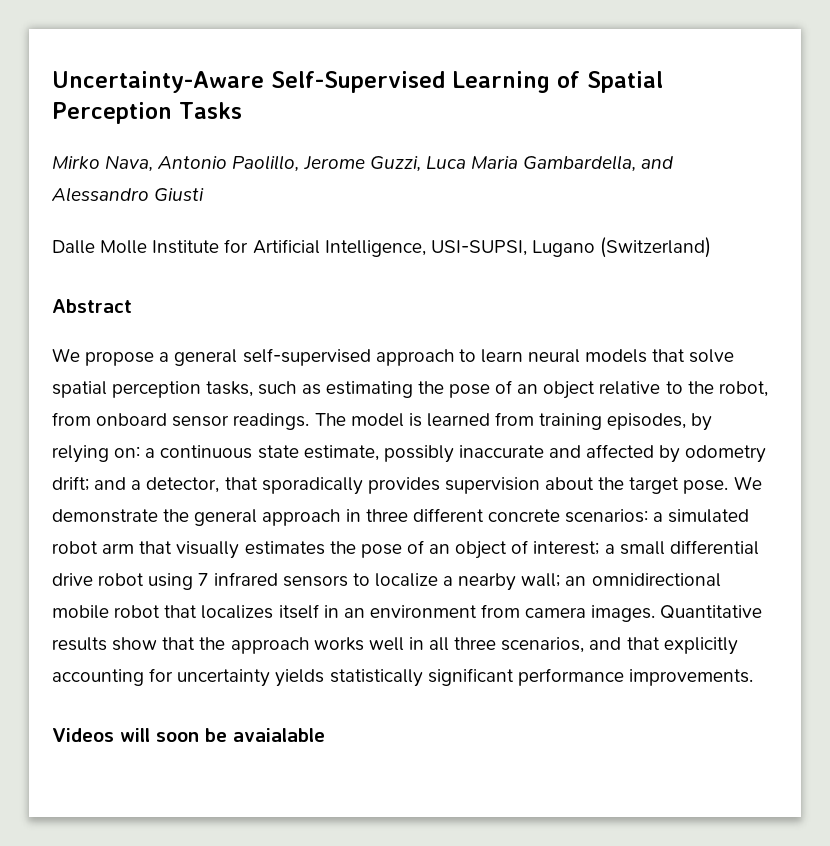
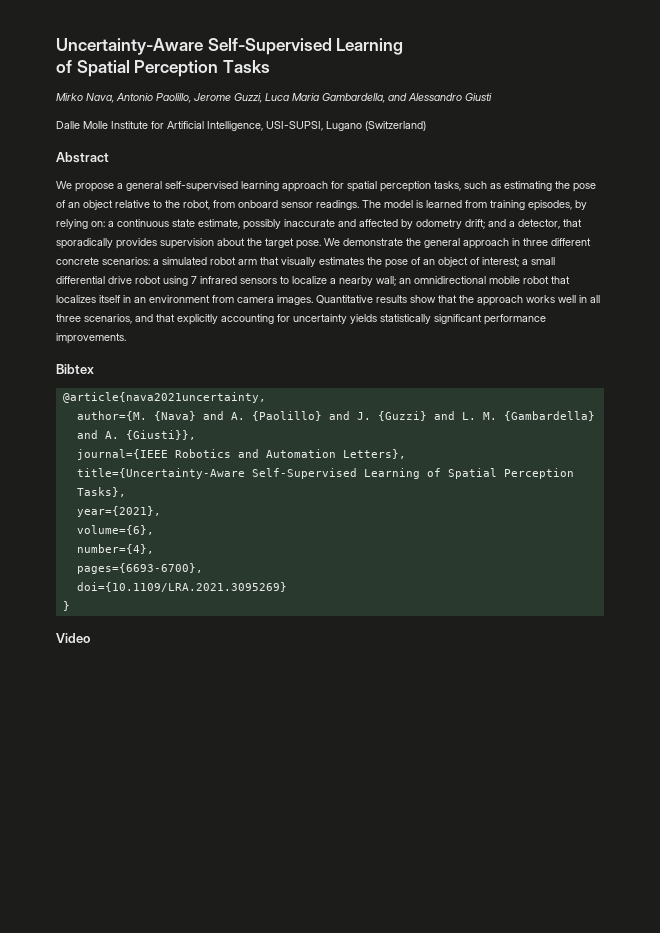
- Uncertainty-Aware Self-Supervised Learning of Spatial Perception Tasks
+ Uncertainty-Aware Self-Supervised Learning
+ of Spatial Perception Tasks
- We propose a general self-supervised approach to learn neural models that solve spatial perception tasks, such as estimating the pose of an object relative to the robot, from onboard sensor readings.
+ We propose a general self-supervised learning approach for spatial perception tasks, such as estimating the pose of an object relative to the robot, from onboard sensor readings.
- Videos will soon be avaialable
+ Bibtex
+ @article{nava2021uncertainty,
+ author={M. {Nava} and A. {Paolillo} and J. {Guzzi} and L. M. {Gambardella} and A. {Giusti}},
+ journal={IEEE Robotics and Automation Letters},
+ title={Uncertainty-Aware Self-Supervised Learning of Spatial Perception Tasks},
+ year={2021},
+ volume={6},
+ number={4},
+ pages={6693-6700},
+ doi={10.1109/LRA.2021.3095269}
+ }
+ Video

